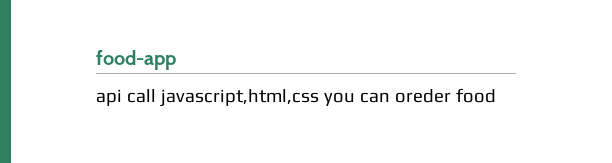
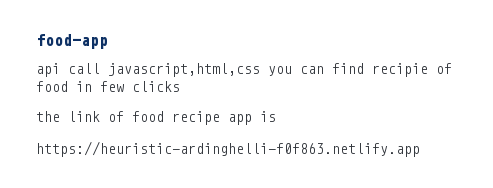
- api call javascript,html,css you can oreder food
+ api call javascript,html,css you can find recipie of food in few clicks
+ the link of food recipe app is
+ https://heuristic-ardinghelli-f0f863.netlify.app

